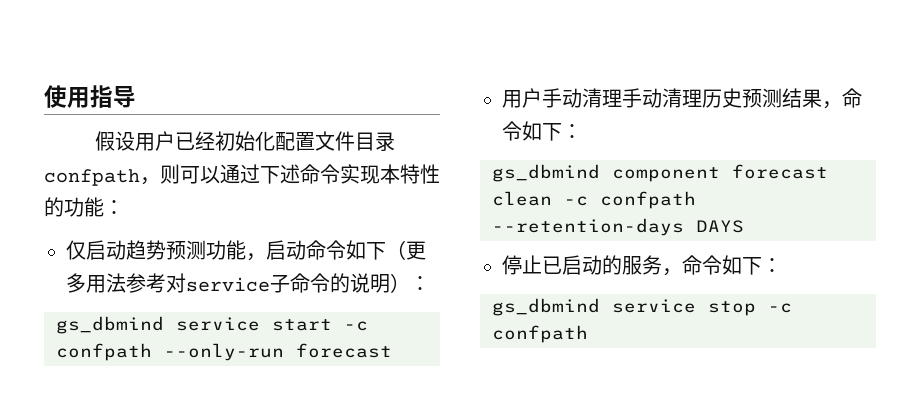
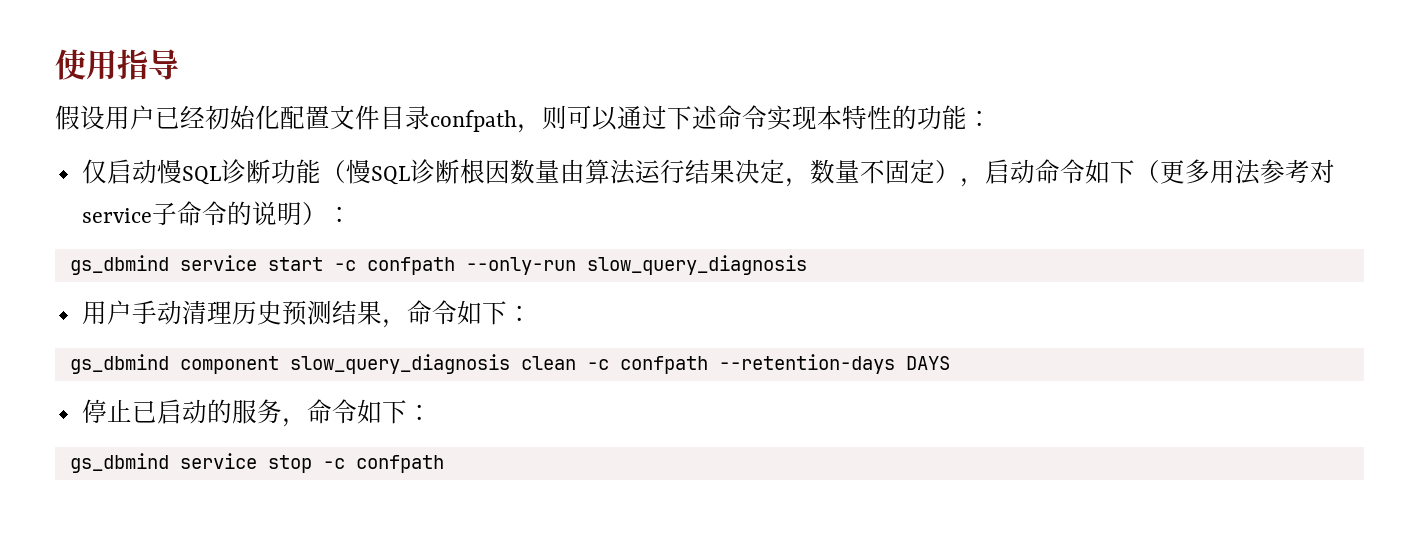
- 仅启动趋势预测功能，启动命令如下（更多用法参考对service子命令的说明）：
+ 仅启动慢SQL诊断功能（慢SQL诊断根因数量由算法运行结果决定，数量不固定），启动命令如下（更多用法参考对service子命令的说明）：
- gs_dbmind service start -c confpath --only-run forecast
+ gs_dbmind service start -c confpath --only-run slow_query_diagnosis
- 用户手动清理手动清理历史预测结果，命令如下：
+ 用户手动清理历史预测结果，命令如下：
- gs_dbmind component forecast clean -c confpath --retention-days DAYS
+ gs_dbmind component slow_query_diagnosis clean -c confpath --retention-days DAYS

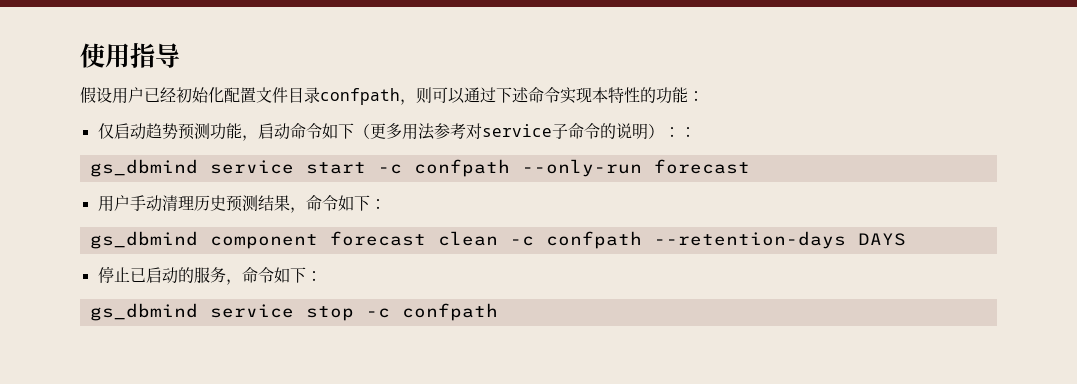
- 仅启动慢SQL诊断功能（慢SQL诊断根因数量由算法运行结果决定，数量不固定），启动命令如下（更多用法参考对service子命令的说明）：
+ 仅启动趋势预测功能，启动命令如下（更多用法参考对service子命令的说明）：：
- gs_dbmind service start -c confpath --only-run slow_query_diagnosis
+ gs_dbmind service start -c confpath --only-run forecast
- gs_dbmind component slow_query_diagnosis clean -c confpath --retention-days DAYS
+ gs_dbmind component forecast clean -c confpath --retention-days DAYS

